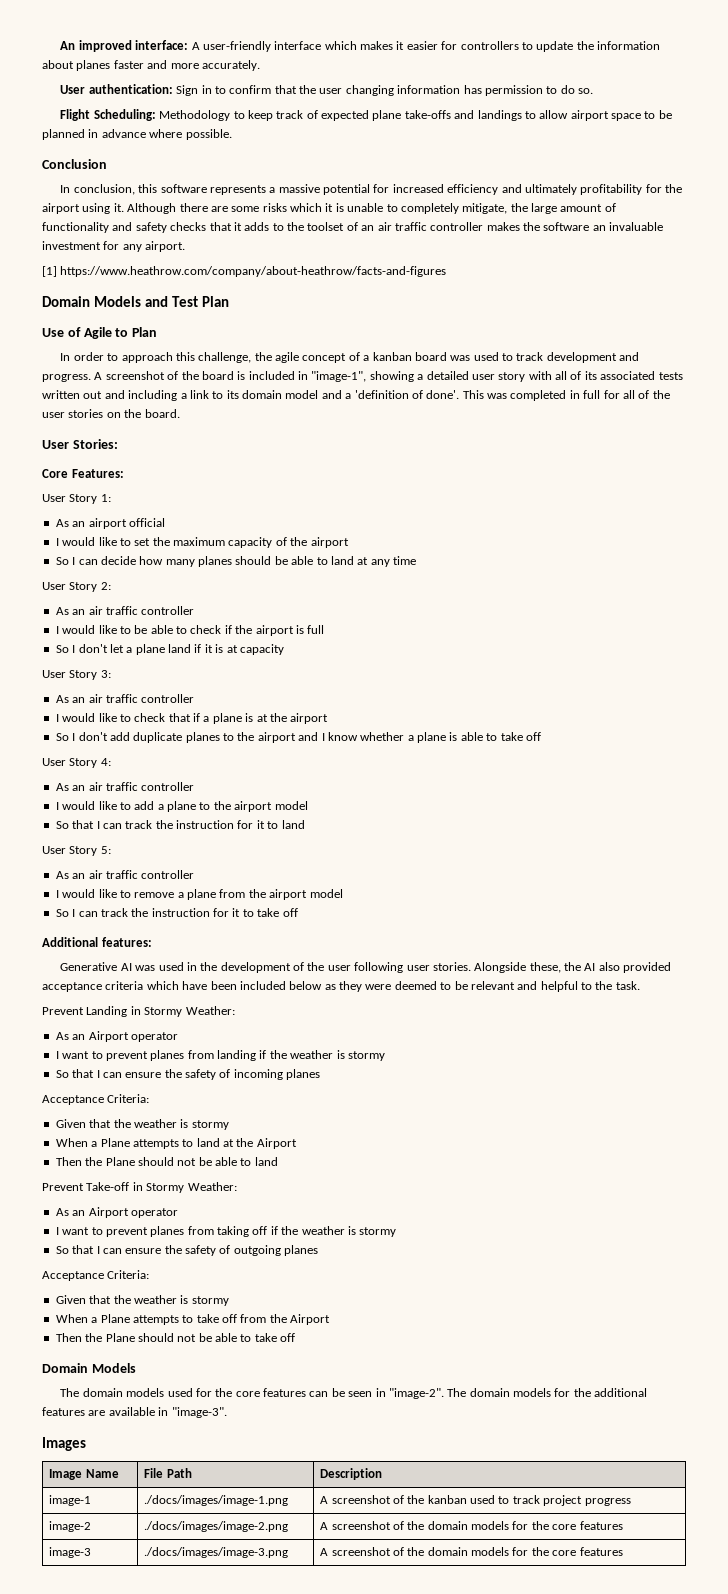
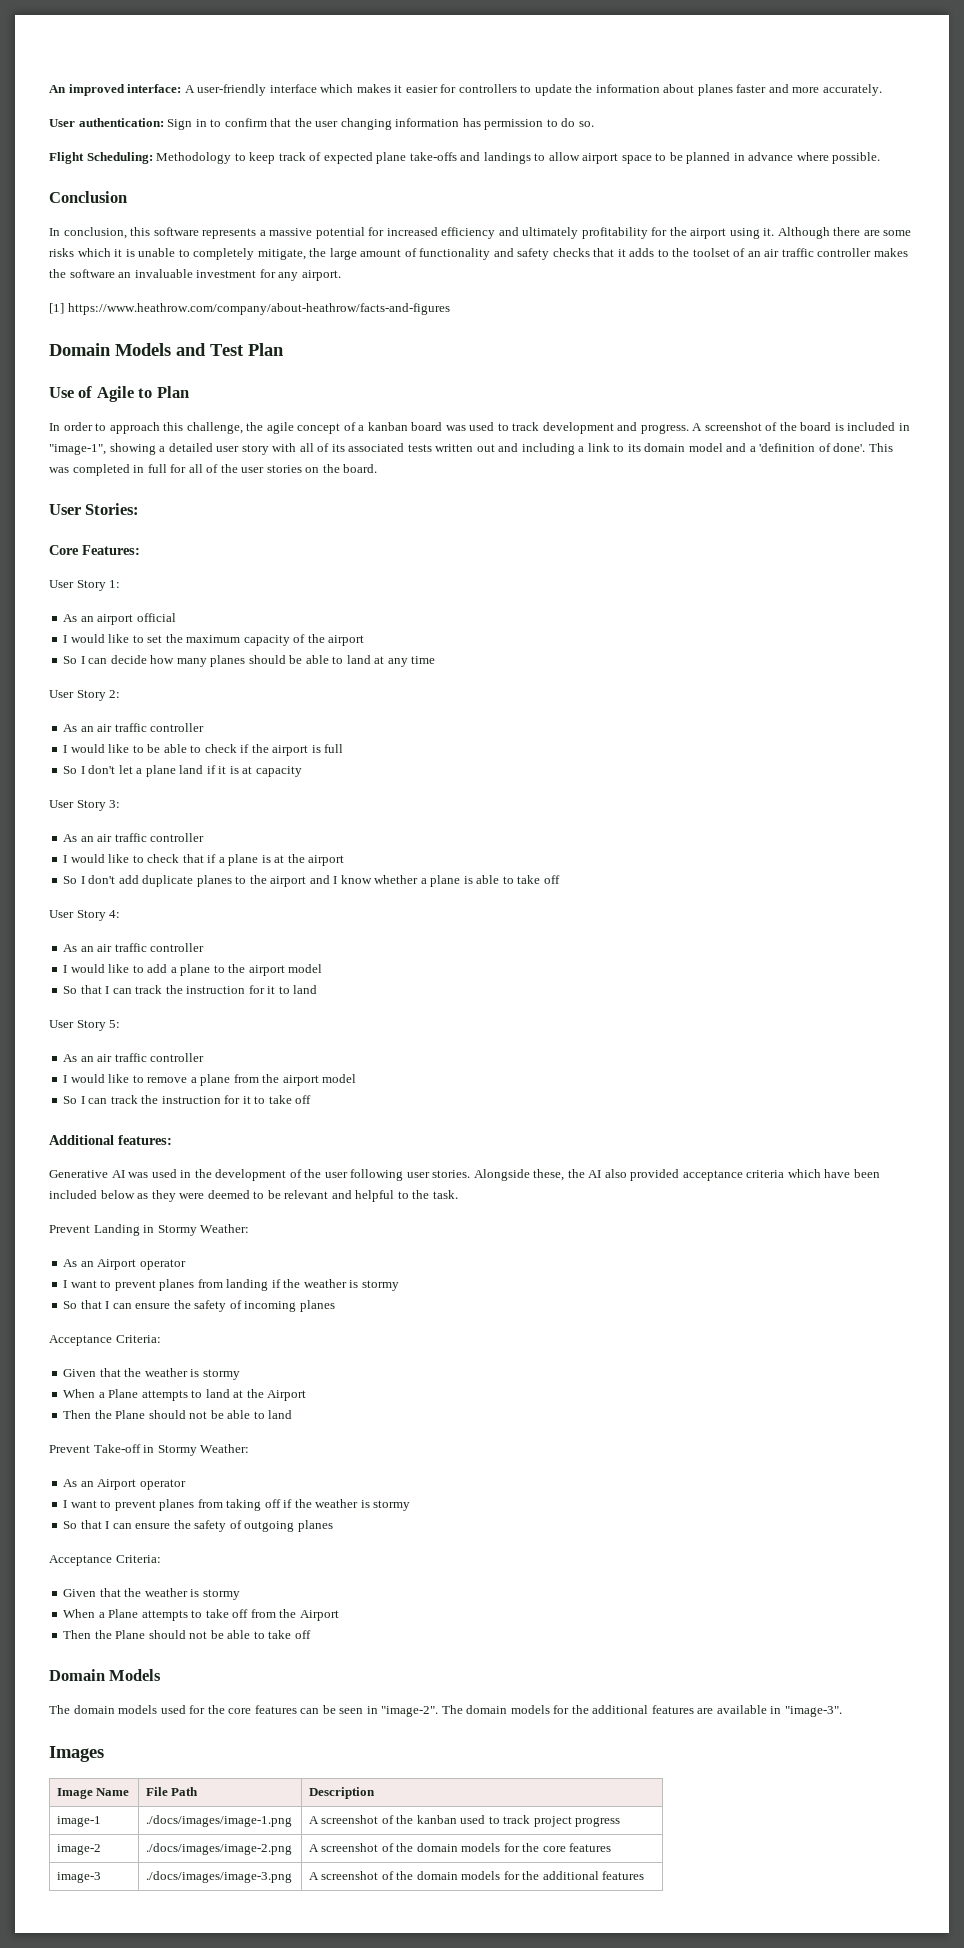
- image-3 | ./docs/images/image-3.png | A screenshot of the domain models for the core features
+ image-3 | ./docs/images/image-3.png | A screenshot of the domain models for the additional features

